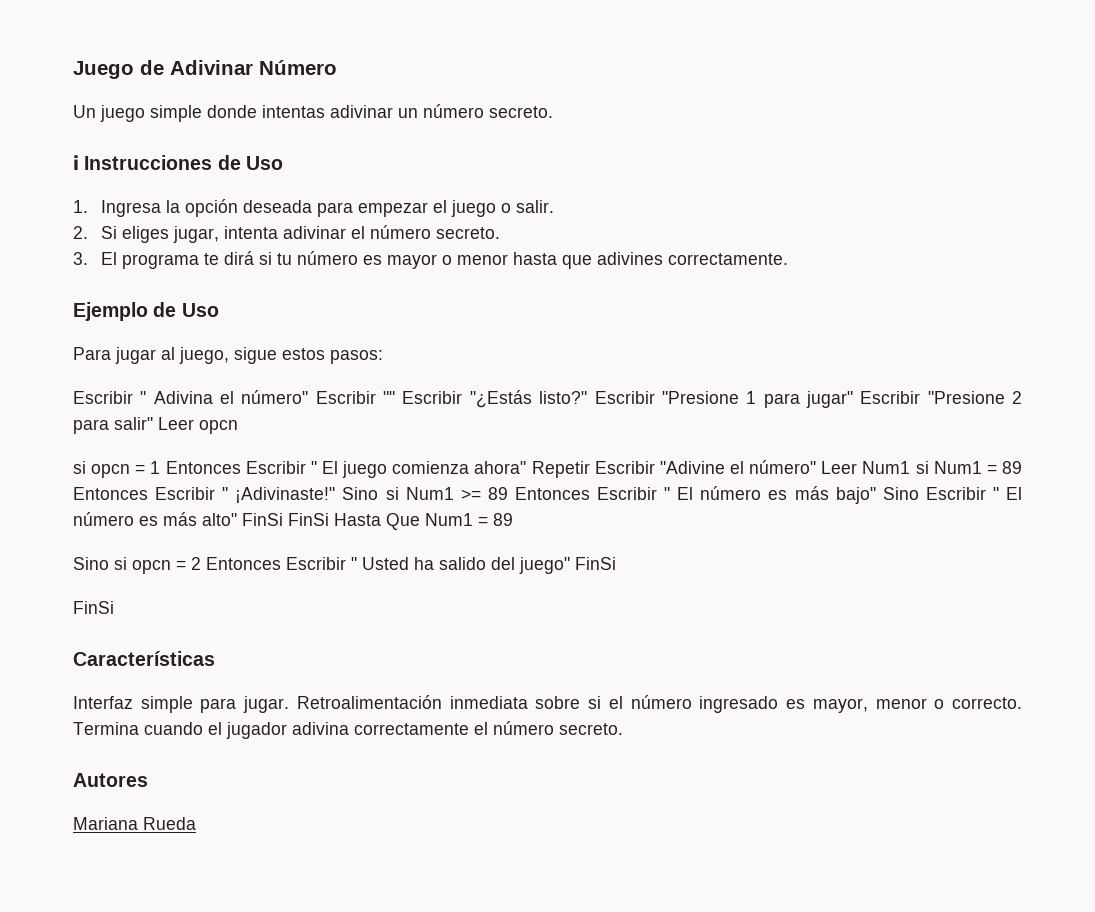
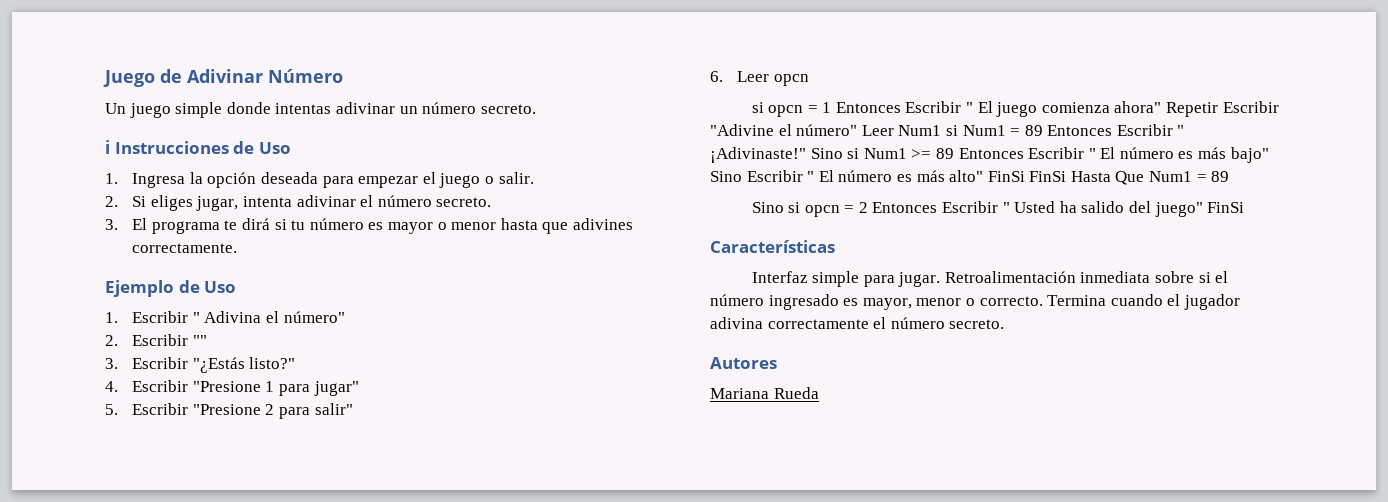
- Para jugar al juego, sigue estos pasos:
- Escribir " Adivina el número" Escribir "" Escribir "¿Estás listo?" Escribir "Presione 1 para jugar" Escribir "Presione 2 para salir" Leer opcn
+ 1. Escribir " Adivina el número"
+ 2. Escribir ""
+ 3. Escribir "¿Estás listo?"
+ 4. Escribir "Presione 1 para jugar"
+ 5. Escribir "Presione 2 para salir"
+ 6. Leer opcn
  Sino si opcn = 2 Entonces Escribir " Usted ha salido del juego" FinSi
- FinSi

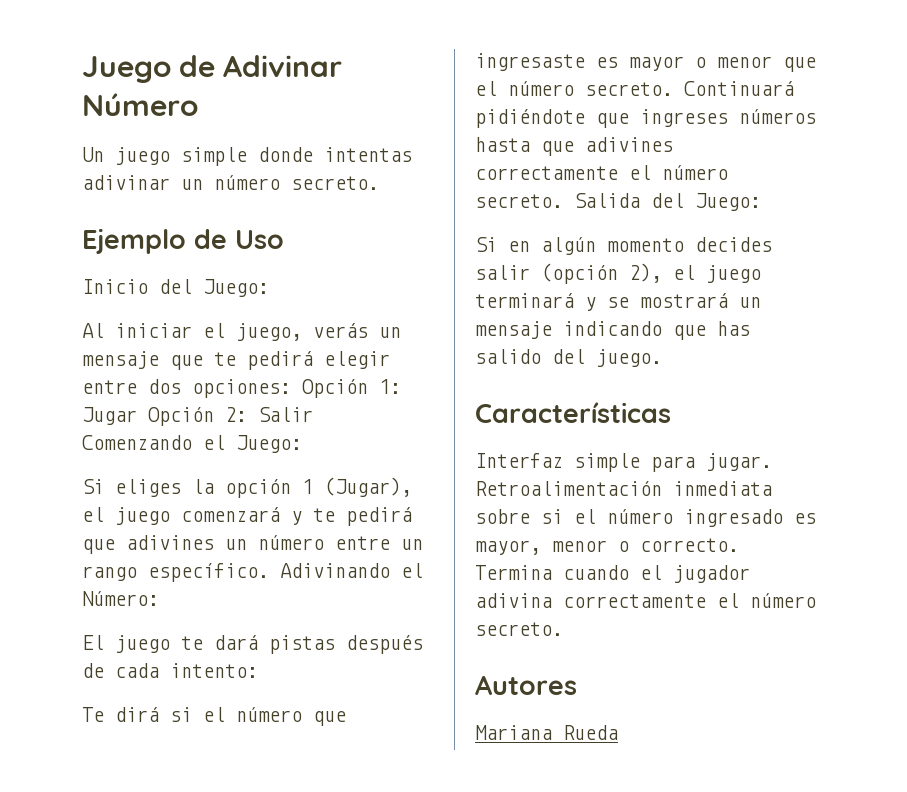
- ℹ Instrucciones de Uso
- 1. Ingresa la opción deseada para empezar el juego o salir.
- 2. Si eliges jugar, intenta adivinar el número secreto.
- 3. El programa te dirá si tu número es mayor o menor hasta que adivines correctamente.
  Ejemplo de Uso
- 1. Escribir " Adivina el número"
- 2. Escribir ""
- 3. Escribir "¿Estás listo?"
- 4. Escribir "Presione 1 para jugar"
- 5. Escribir "Presione 2 para salir"
- 6. Leer opcn
- si opcn = 1 Entonces Escribir " El juego comienza ahora" Repetir Escribir "Adivine el número" Leer Num1 si Num1 = 89 Entonces Escribir " ¡Adivinaste!" Sino si Num1 >= 89 Entonces Escribir " El número es más bajo" Sino Escribir " El número es más alto" FinSi FinSi Hasta Que Num1 = 89
- Sino si opcn = 2 Entonces Escribir " Usted ha salido del juego" FinSi
+ Inicio del Juego:
+ Al iniciar el juego, verás un mensaje que te pedirá elegir entre dos opciones: Opción 1: Jugar Opción 2: Salir Comenzando el Juego:
+ Si eliges la opción 1 (Jugar), el juego comenzará y te pedirá que adivines un número entre un rango específico. Adivinando el Número:
+ El juego te dará pistas después de cada intento:
+ Te dirá si el número que ingresaste es mayor o menor que el número secreto. Continuará pidiéndote que ingreses números hasta que adivines correctamente el número secreto. Salida del Juego:
+ Si en algún momento decides salir (opción 2), el juego terminará y se mostrará un mensaje indicando que has salido del juego.

